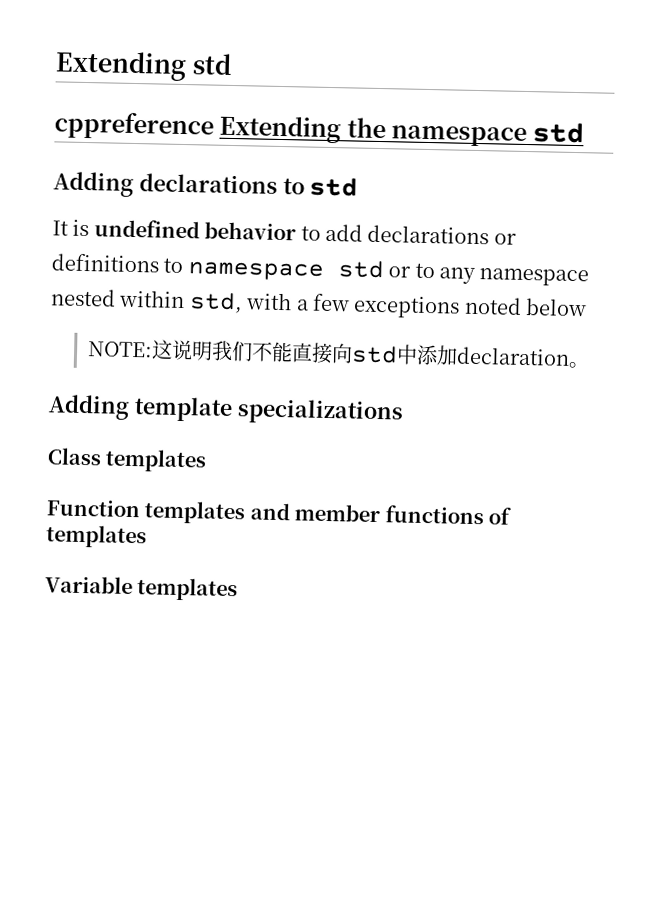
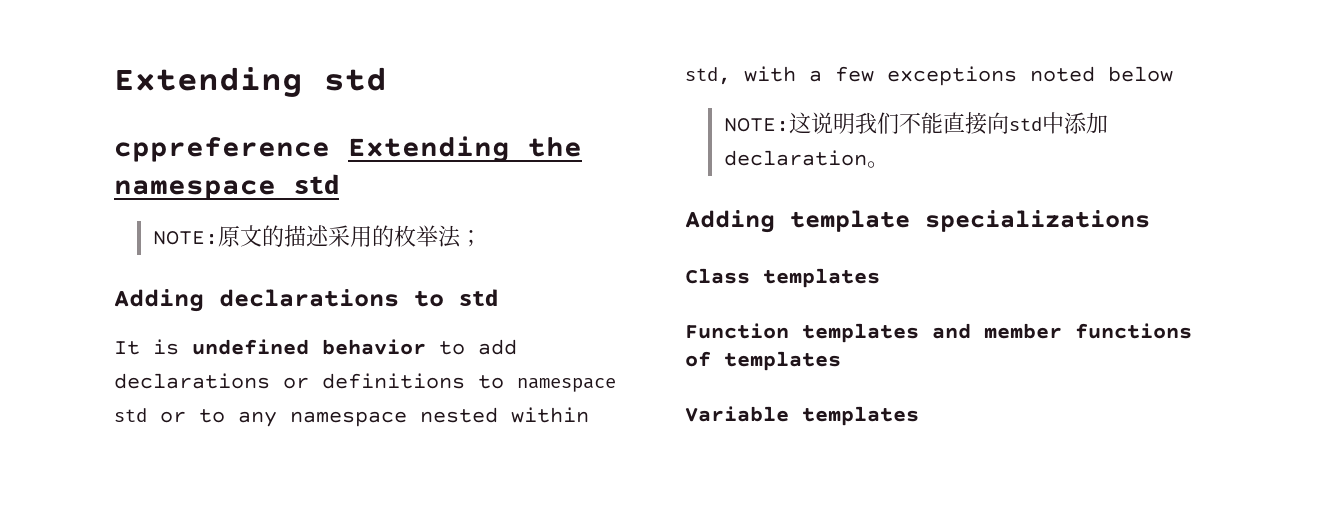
+ NOTE:原文的描述采用的枚举法；

